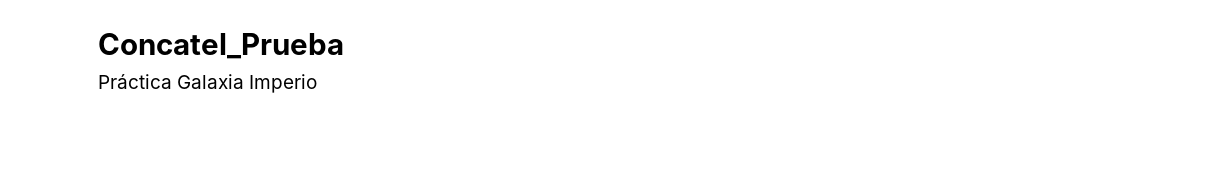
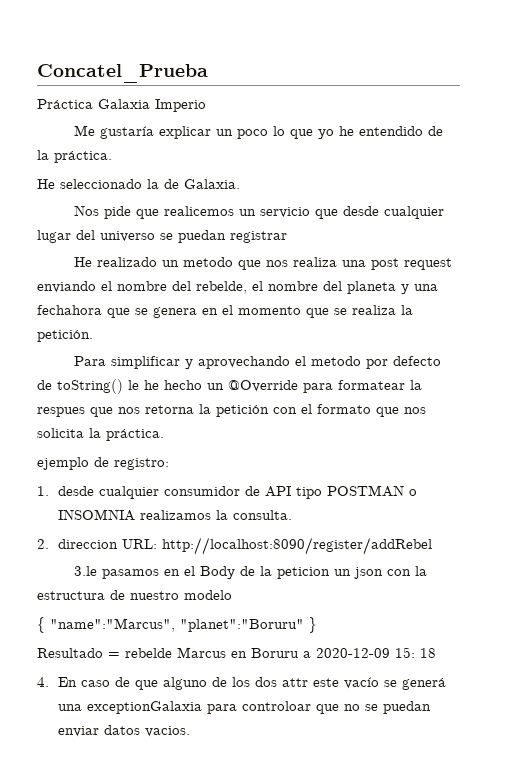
+ Me gustaría explicar un poco lo que yo he entendido de la práctica.
+ He seleccionado la de Galaxia.
+ Nos pide que realicemos un servicio que desde cualquier lugar del universo se puedan registrar
+ He realizado un metodo que nos realiza una post request enviando el nombre del rebelde, el nombre del planeta y una fechahora que se genera en el momento que se realiza la petición.
+ Para simplificar y aprovechando el metodo por defecto de toString() le he hecho un @Override para formatear la respues que nos retorna la petición con el formato que nos solicita la práctica.
+ ejemplo de registro:
+ 1. desde cualquier consumidor de API tipo POSTMAN o INSOMNIA realizamos la consulta.
+ 2. direccion URL: http://localhost:8090/register/addRebel
+ 3.le pasamos en el Body de la peticion un json con la estructura de nuestro modelo
+ { "name":"Marcus", "planet":"Boruru" }
+ Resultado = rebelde Marcus en Boruru a 2020-12-09 15: 18
+ 4. En caso de que alguno de los dos attr este vacío se generá una exceptionGalaxia para controloar que no se puedan enviar datos vacios.

